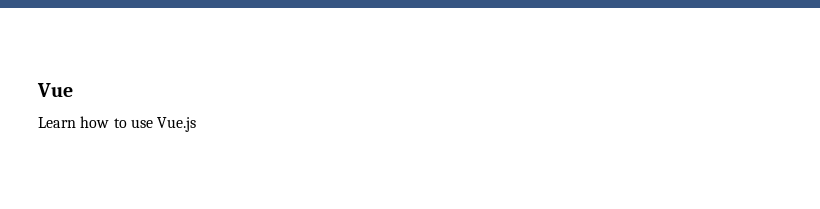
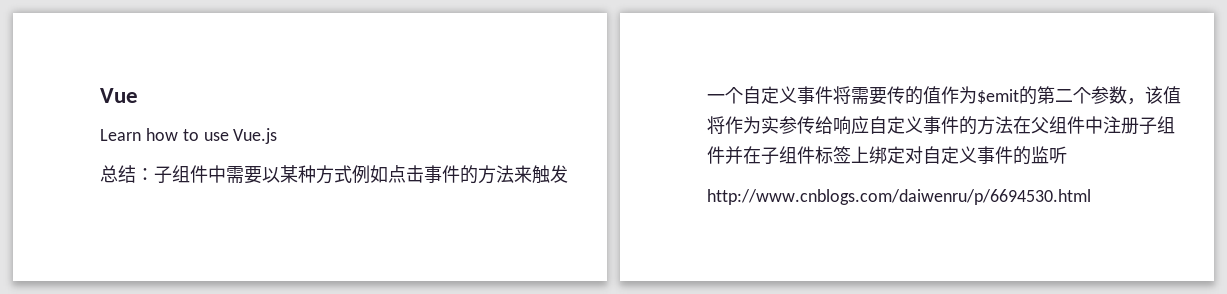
+ 总结：子组件中需要以某种方式例如点击事件的方法来触发一个自定义事件将需要传的值作为$emit的第二个参数，该值将作为实参传给响应自定义事件的方法在父组件中注册子组件并在子组件标签上绑定对自定义事件的监听
+ http://www.cnblogs.com/daiwenru/p/6694530.html

